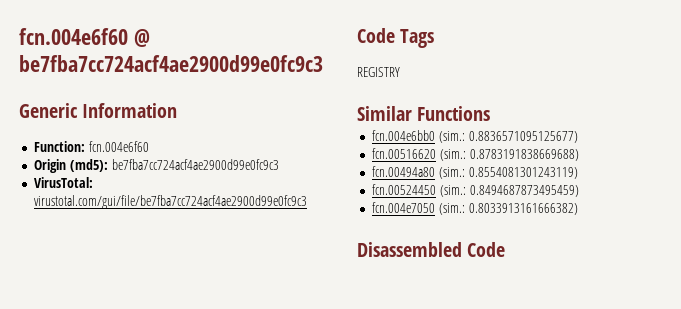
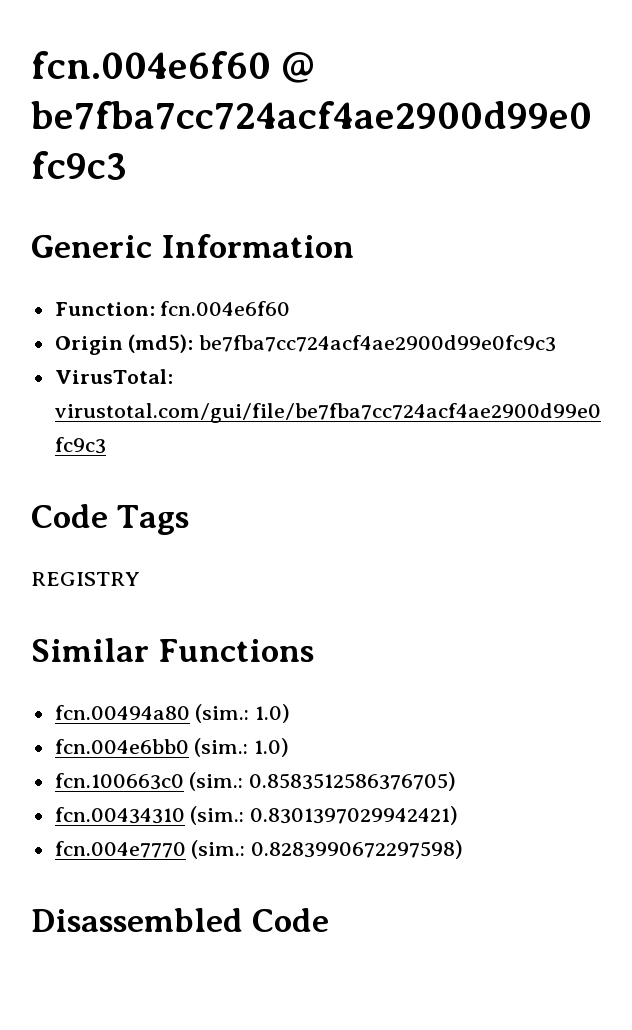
+ fcn.00494a80 (sim.: 1.0)
- fcn.004e6bb0 (sim.: 0.8836571095125677)
- fcn.00516620 (sim.: 0.8783191838669688)
- fcn.00494a80 (sim.: 0.8554081301243119)
- fcn.00524450 (sim.: 0.8494687873495459)
- fcn.004e7050 (sim.: 0.8033913161666382)
+ fcn.004e6bb0 (sim.: 1.0)
+ fcn.100663c0 (sim.: 0.8583512586376705)
+ fcn.00434310 (sim.: 0.8301397029942421)
+ fcn.004e7770 (sim.: 0.8283990672297598)

